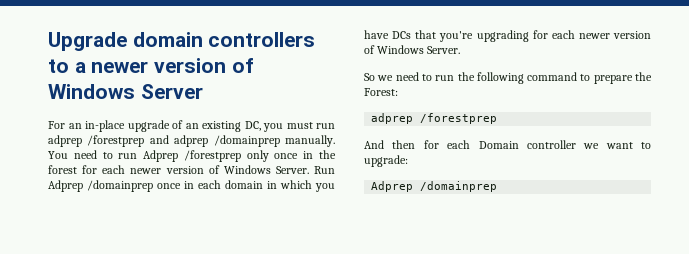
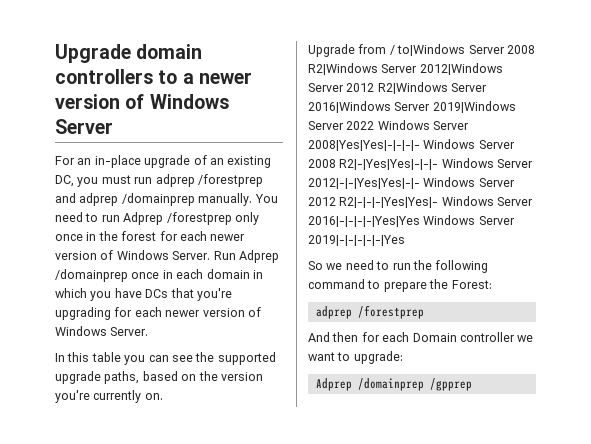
+ In this table you can see the supported upgrade paths, based on the version you're currently on.
+ Upgrade from / to|Windows Server 2008 R2|Windows Server 2012|Windows Server 2012 R2|Windows Server 2016|Windows Server 2019|Windows Server 2022 Windows Server 2008|Yes|Yes|-|-|-|- Windows Server 2008 R2|-|Yes|Yes|-|-|- Windows Server 2012|-|-|Yes|Yes|-|- Windows Server 2012 R2|-|-|-|Yes|Yes|- Windows Server 2016|-|-|-|-|Yes|Yes Windows Server 2019|-|-|-|-|-|Yes
  And then for each Domain controller we want to upgrade:
- Adprep /domainprep
+ Adprep /domainprep /gpprep

